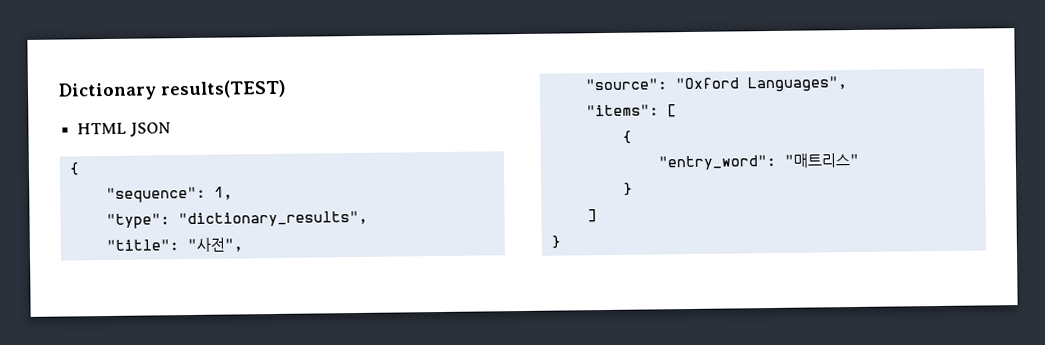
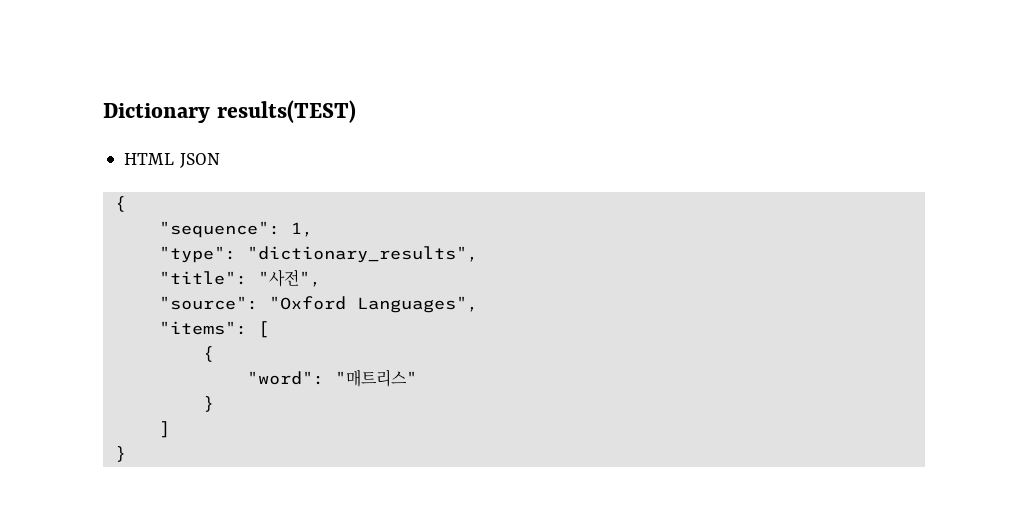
- "entry_word": "매트리스"
+ "word": "매트리스"

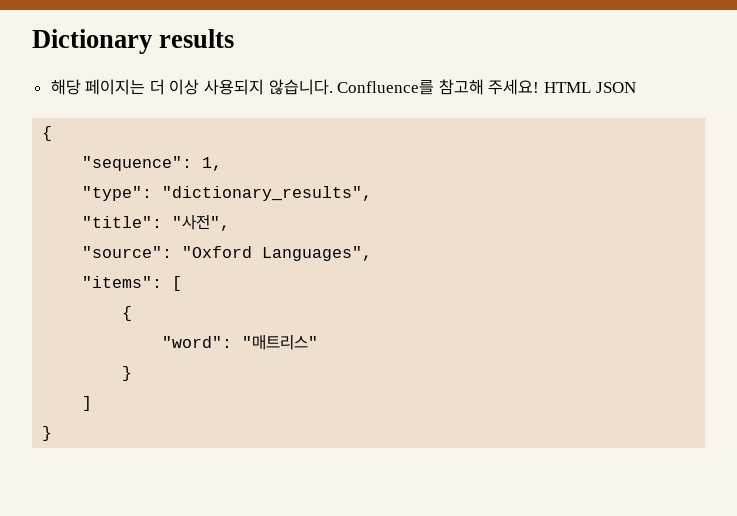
- Dictionary results(TEST)
- HTML JSON
+ Dictionary results
+ 해당 페이지는 더 이상 사용되지 않습니다. Confluence를 참고해 주세요! HTML JSON

